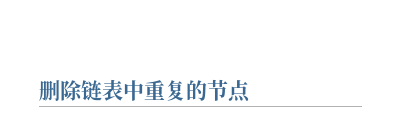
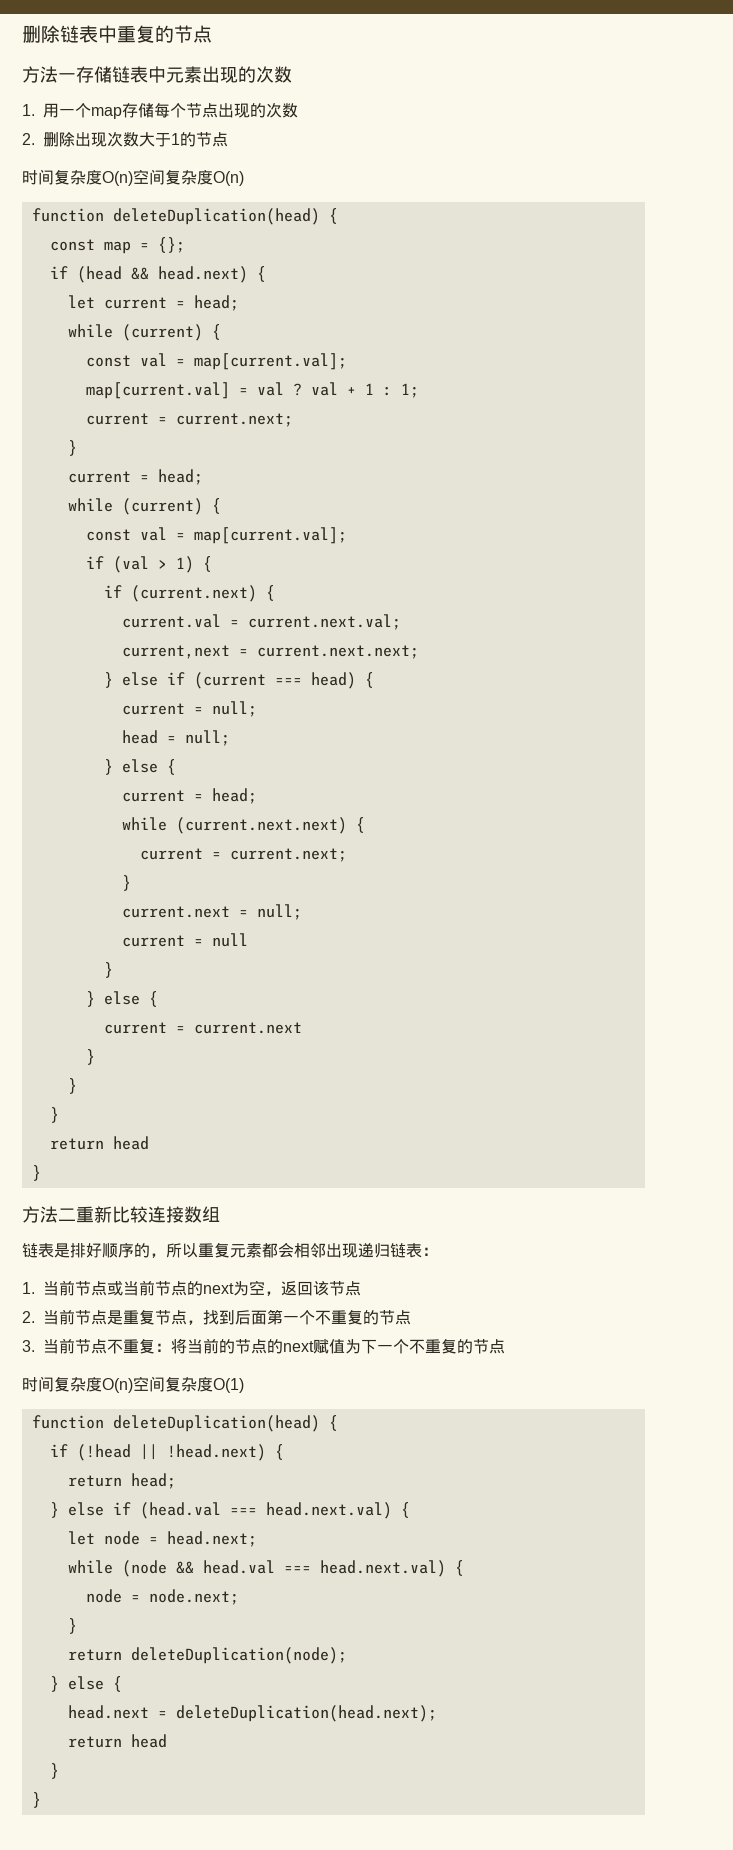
+ 方法一存储链表中元素出现的次数
+ 1.用一个map存储每个节点出现的次数
+ 2.删除出现次数大于1的节点
+ 时间复杂度O(n)空间复杂度O(n)
+ function deleteDuplication(head) {
+ const map = {};
+ if (head && head.next) {
+ let current = head;
+ while (current) {
+ const val = map[current.val];
+ map[current.val] = val ? val + 1 : 1;
+ current = current.next;
+ }
+ current = head;
+ while (current) {
+ const val = map[current.val];
+ if (val > 1) {
+ if (current.next) {
+ current.val = current.next.val;
+ current,next = current.next.next;
+ } else if (current === head) {
+ current = null;
+ head = null;
+ } else {
+ current = head;
+ while (current.next.next) {
+ current = current.next;
+ }
+ current.next = null;
+ current = null
+ }
+ } else {
+ current = current.next
+ }
+ }
+ }
+ return head
+ }
+ 方法二重新比较连接数组
+ 链表是排好顺序的，所以重复元素都会相邻出现递归链表：
+ 1.当前节点或当前节点的next为空，返回该节点
+ 2.当前节点是重复节点，找到后面第一个不重复的节点
+ 3.当前节点不重复：将当前的节点的next赋值为下一个不重复的节点
+ 时间复杂度O(n)空间复杂度O(1)
+ function deleteDuplication(head) {
+ if (!head || !head.next) {
+ return head;
+ } else if (head.val === head.next.val) {
+ let node = head.next;
+ while (node && head.val === head.next.val) {
+ node = node.next;
+ }
+ return deleteDuplication(node);
+ } else {
+ head.next = deleteDuplication(head.next);
+ return head
+ }
+ }

